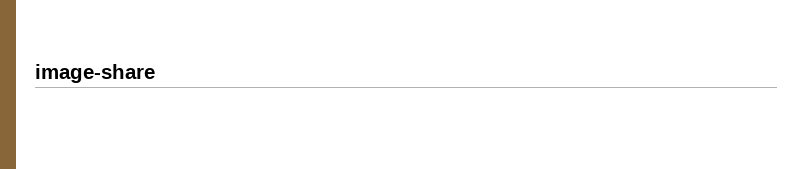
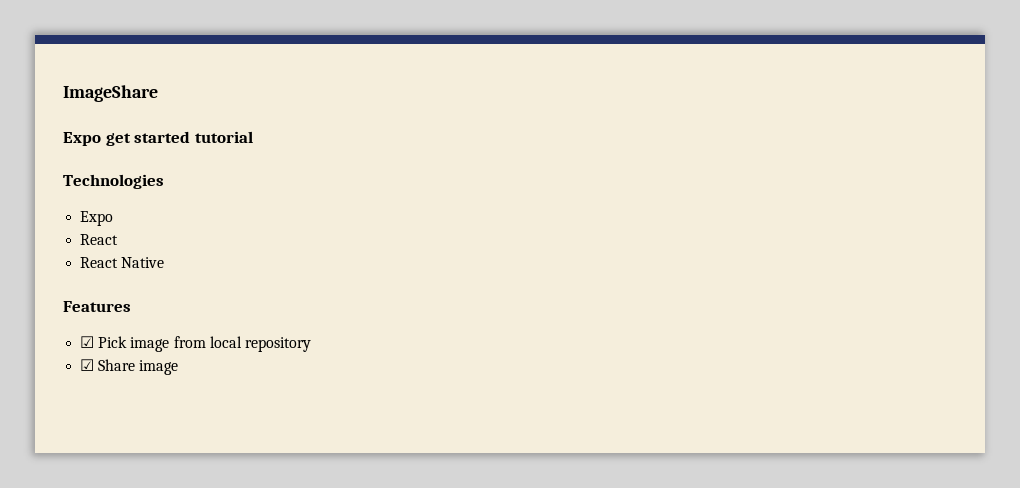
- image-share
+ ImageShare
+ Expo get started tutorial
+ Technologies
+ Expo
+ React
+ React Native
+ Features
+ ☑ Pick image from local repository
+ ☑ Share image

